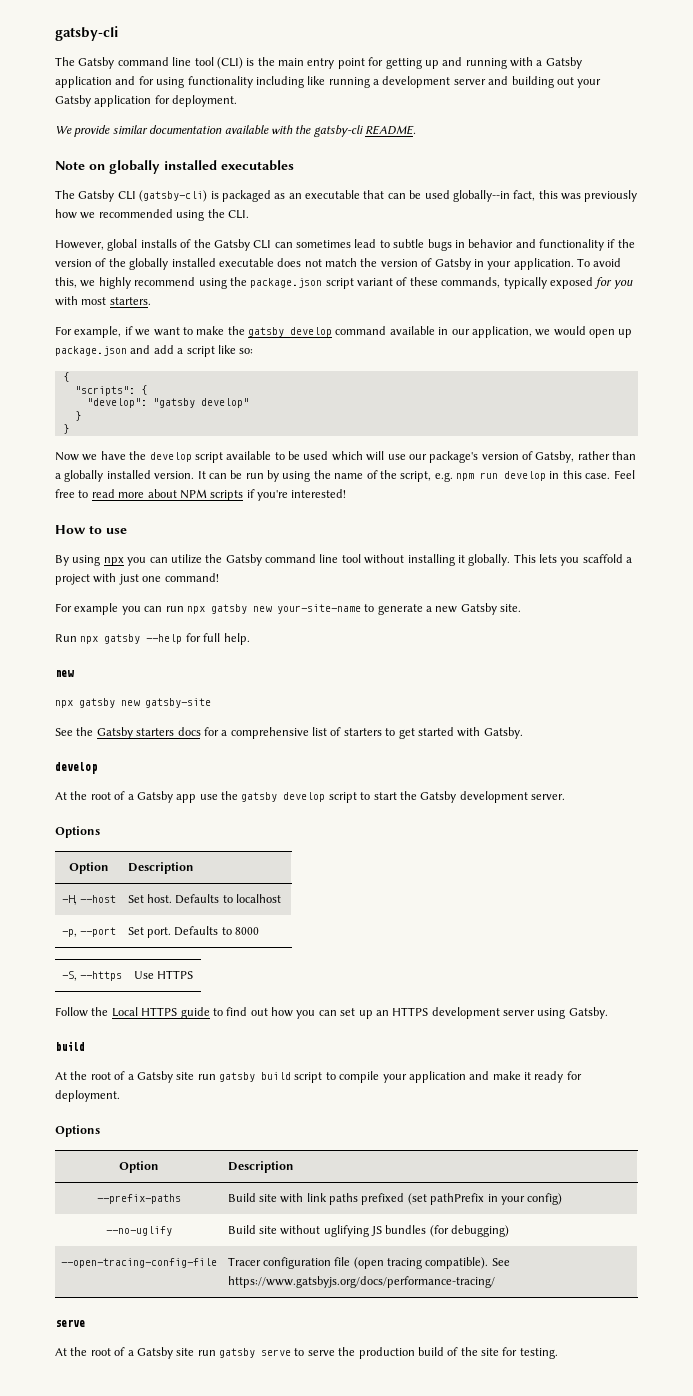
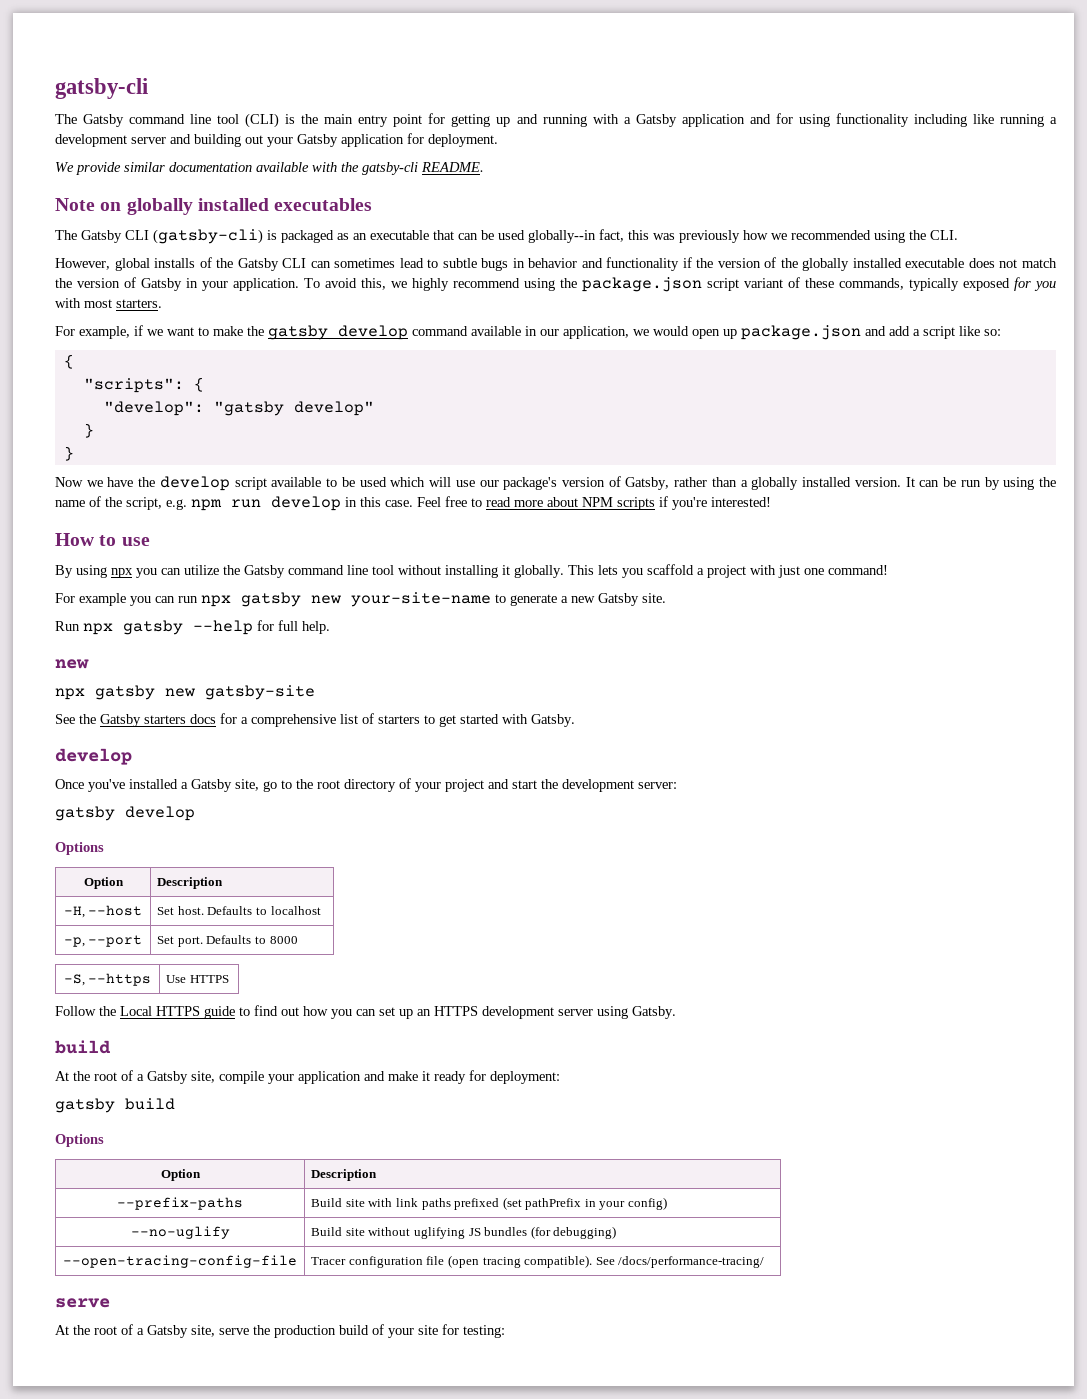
- At the root of a Gatsby app use the gatsby develop script to start the Gatsby development server.
+ Once you've installed a Gatsby site, go to the root directory of your project and start the development server:
+ gatsby develop
- At the root of a Gatsby site run gatsby build script to compile your application and make it ready for deployment.
+ At the root of a Gatsby site, compile your application and make it ready for deployment:
+ gatsby build
- --open-tracing-config-file | Tracer configuration file (open tracing compatible). See https://www.gatsbyjs.org/docs/performance-tracing/
+ --open-tracing-config-file | Tracer configuration file (open tracing compatible). See /docs/performance-tracing/
- At the root of a Gatsby site run gatsby serve to serve the production build of the site for testing.
+ At the root of a Gatsby site, serve the production build of your site for testing:

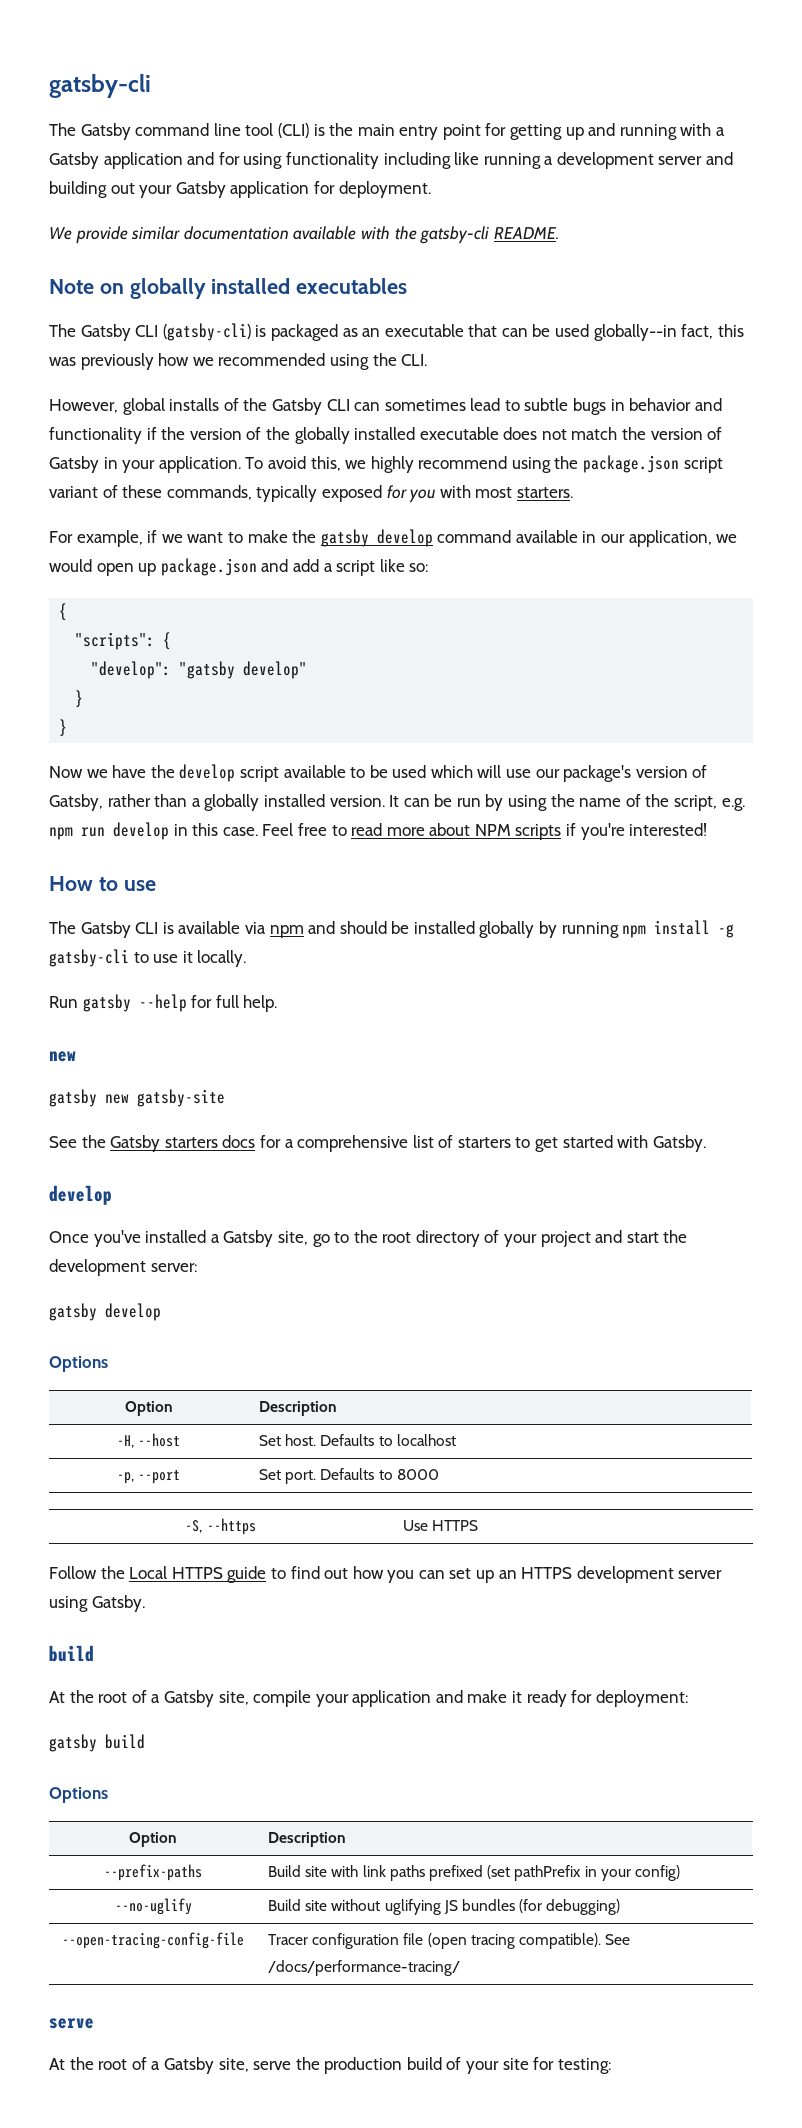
- By using npx you can utilize the Gatsby command line tool without installing it globally. This lets you scaffold a project with just one command!
- For example you can run npx gatsby new your-site-name to generate a new Gatsby site.
+ The Gatsby CLI is available via npm and should be installed globally by running npm install -g gatsby-cli to use it locally.
- Run npx gatsby --help for full help.
+ Run gatsby --help for full help.
- npx gatsby new gatsby-site
+ gatsby new gatsby-site

